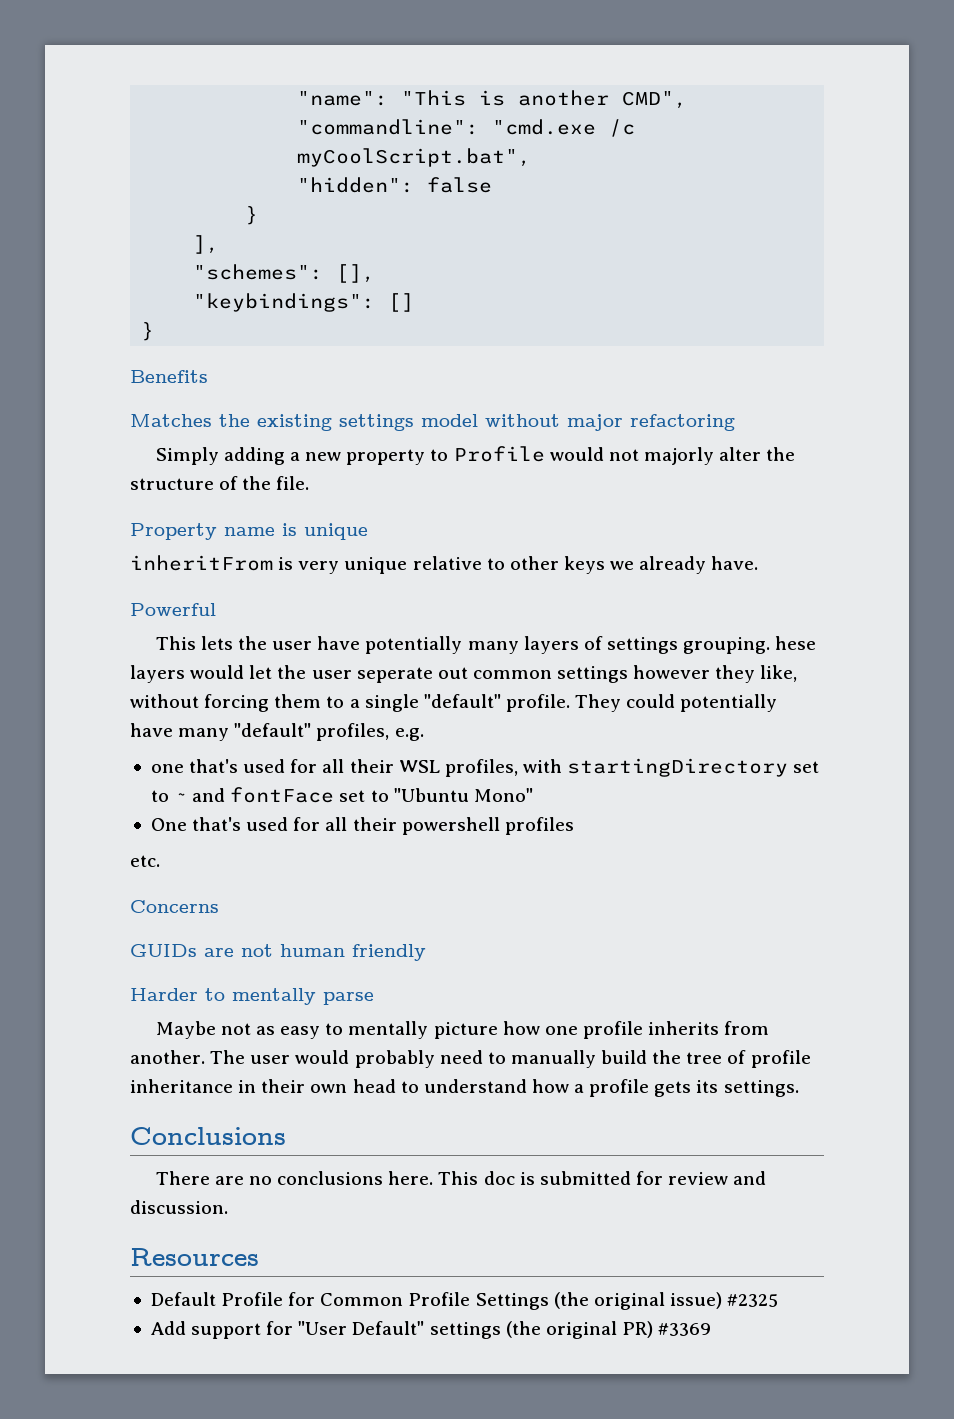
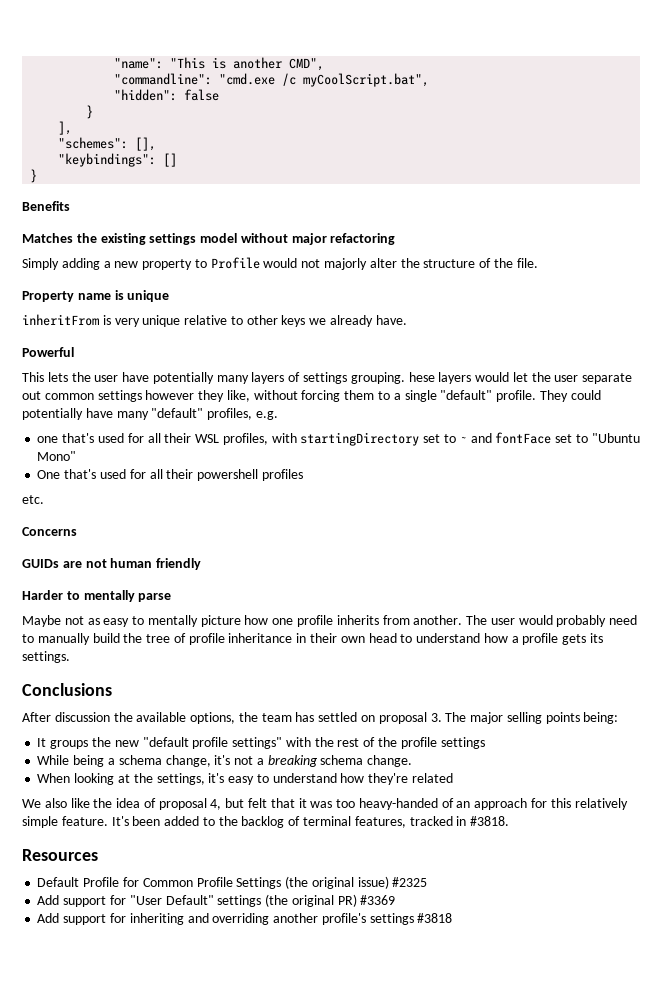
- This lets the user have potentially many layers of settings grouping. hese layers would let the user seperate out common settings however they like, without forcing them to a single "default" profile.
+ This lets the user have potentially many layers of settings grouping. hese layers would let the user separate out common settings however they like, without forcing them to a single "default" profile.
- There are no conclusions here. This doc is submitted for review and discussion.
+ After discussion the available options, the team has settled on proposal 3. The major selling points being:
+ It groups the new "default profile settings" with the rest of the profile settings
+ While being a schema change, it's not a breaking schema change.
+ When looking at the settings, it's easy to understand how they're related
+ We also like the idea of proposal 4, but felt that it was too heavy-handed of an approach for this relatively simple feature. It's been added to the backlog of terminal features, tracked in #3818.
+ Add support for inheriting and overriding another profile's settings #3818

